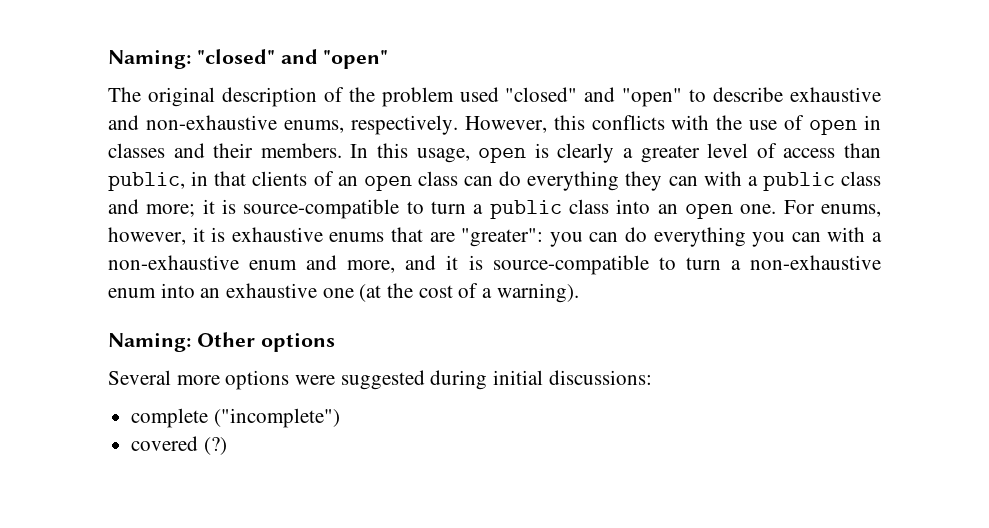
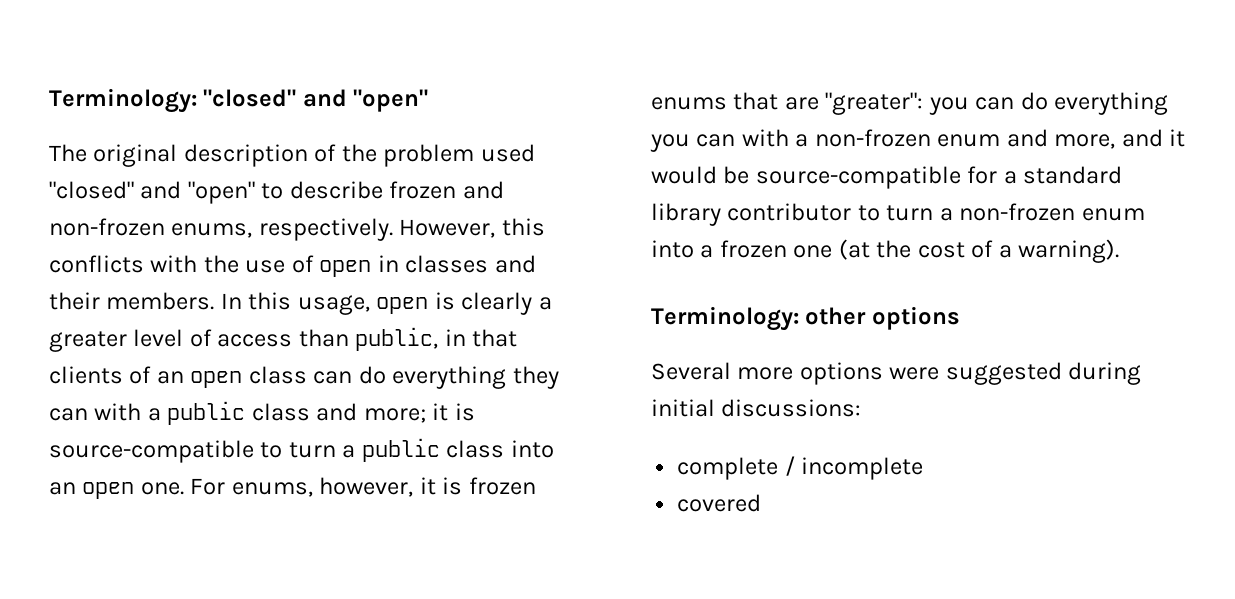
- Naming: "closed" and "open"
+ Terminology: "closed" and "open"
- The original description of the problem used "closed" and "open" to describe exhaustive and non-exhaustive enums, respectively.
+ The original description of the problem used "closed" and "open" to describe frozen and non-frozen enums, respectively.
- For enums, however, it is exhaustive enums that are "greater": you can do everything you can with a non-exhaustive enum and more, and it is source-compatible to turn a non-exhaustive enum into an exhaustive one (at the cost of a warning).
+ For enums, however, it is frozen enums that are "greater": you can do everything you can with a non-frozen enum and more, and it would be source-compatible for a standard library contributor to turn a non-frozen enum into a frozen one (at the cost of a warning).
- Naming: Other options
+ Terminology: other options
- complete ("incomplete")
+ complete / incomplete
- covered (?)
+ covered

